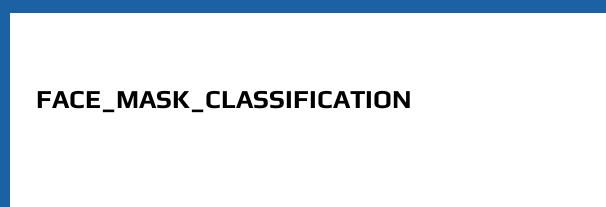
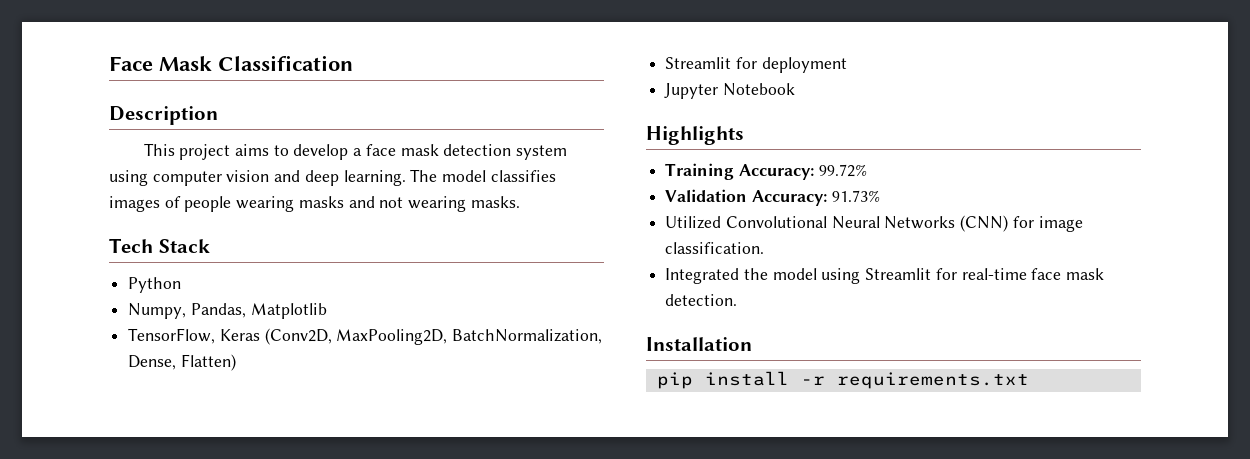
- FACE_MASK_CLASSIFICATION
+ Face Mask Classification
+ Description
+ This project aims to develop a face mask detection system using computer vision and deep learning. The model classifies images of people wearing masks and not wearing masks.
+ Tech Stack
+ Python
+ Numpy, Pandas, Matplotlib
+ TensorFlow, Keras (Conv2D, MaxPooling2D, BatchNormalization, Dense, Flatten)
+ Streamlit for deployment
+ Jupyter Notebook
+ Highlights
+ Training Accuracy: 99.72%
+ Validation Accuracy: 91.73%
+ Utilized Convolutional Neural Networks (CNN) for image classification.
+ Integrated the model using Streamlit for real-time face mask detection.
+ Installation
+ pip install -r requirements.txt

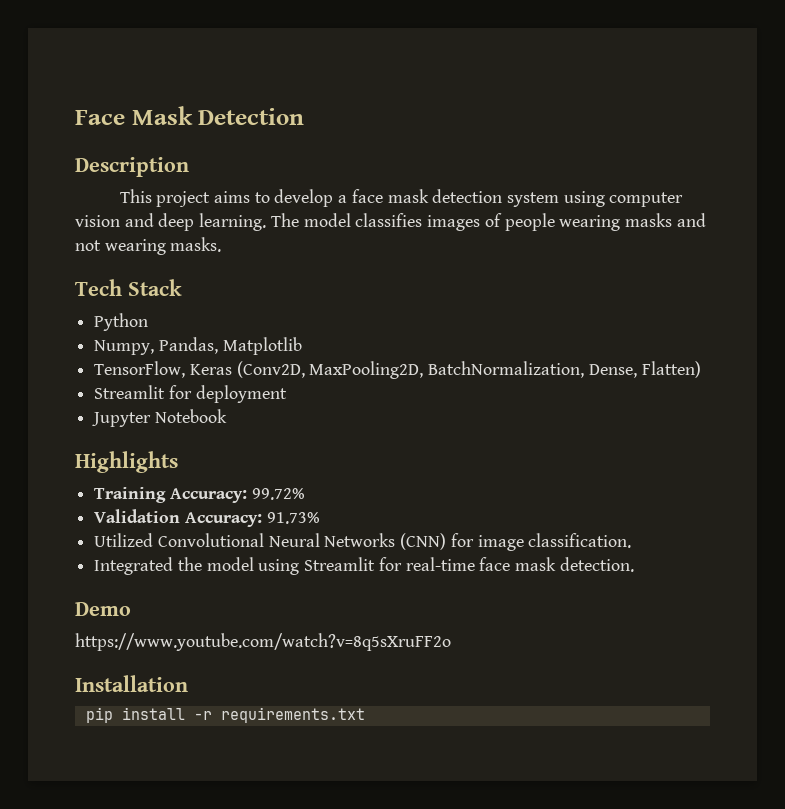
- Face Mask Classification
+ Face Mask Detection
+ Demo
+ https://www.youtube.com/watch?v=8q5sXruFF2o

